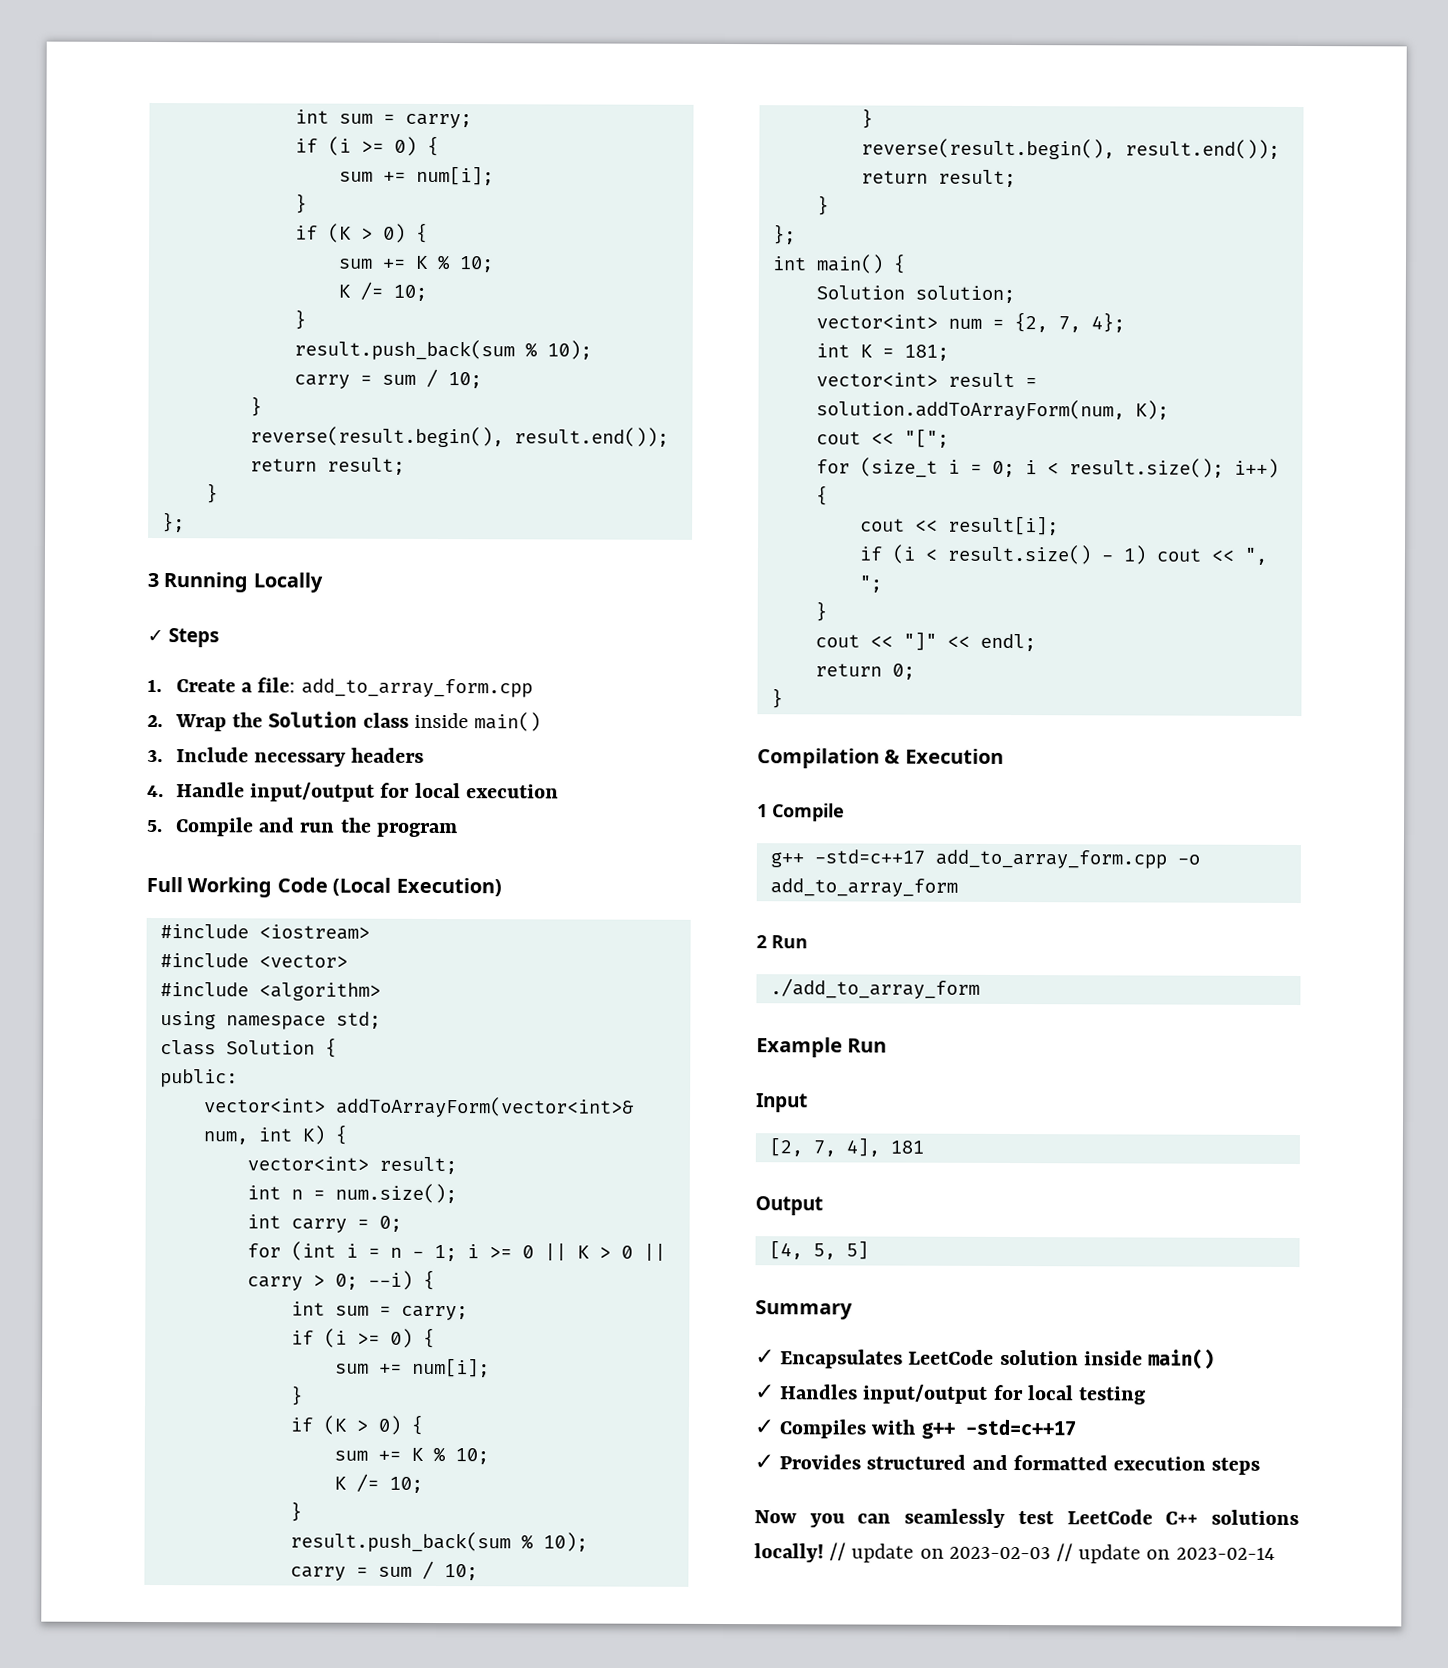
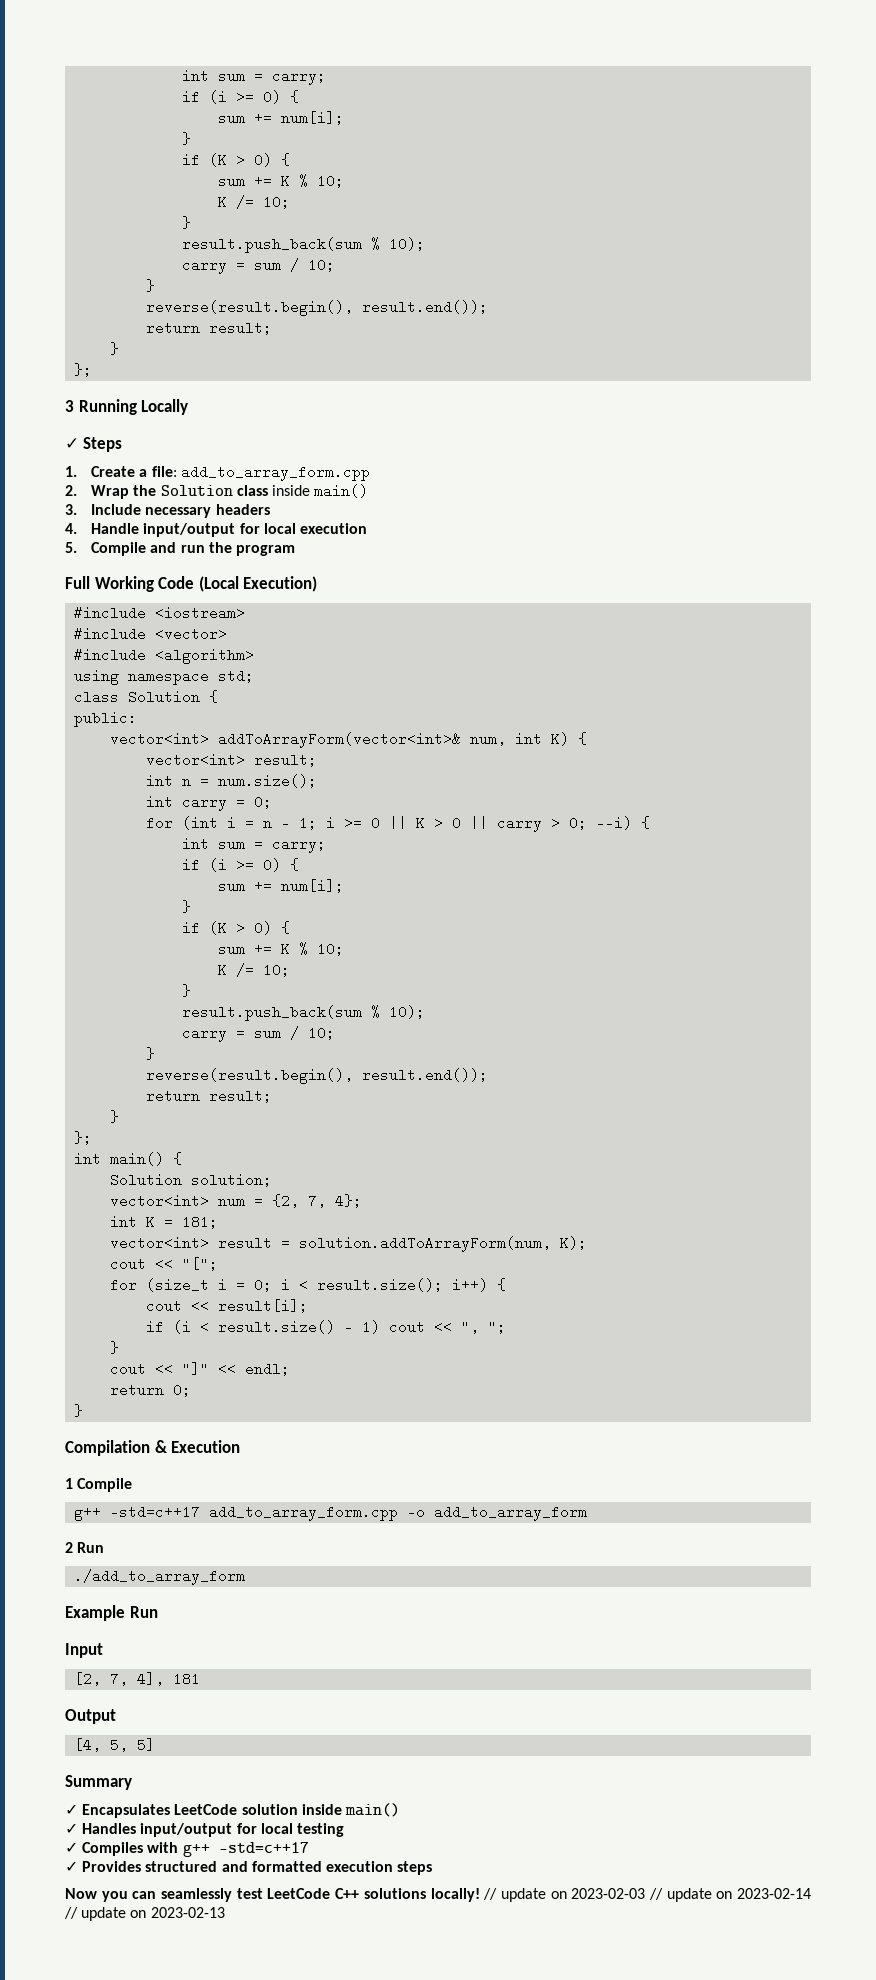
- // update on 2023-02-03 // update on 2023-02-14
+ // update on 2023-02-03 // update on 2023-02-14 // update on 2023-02-13

